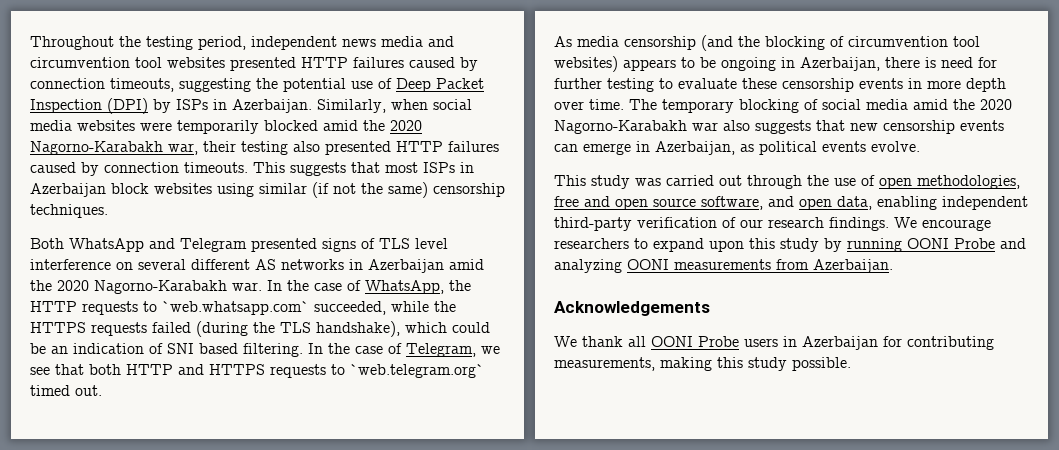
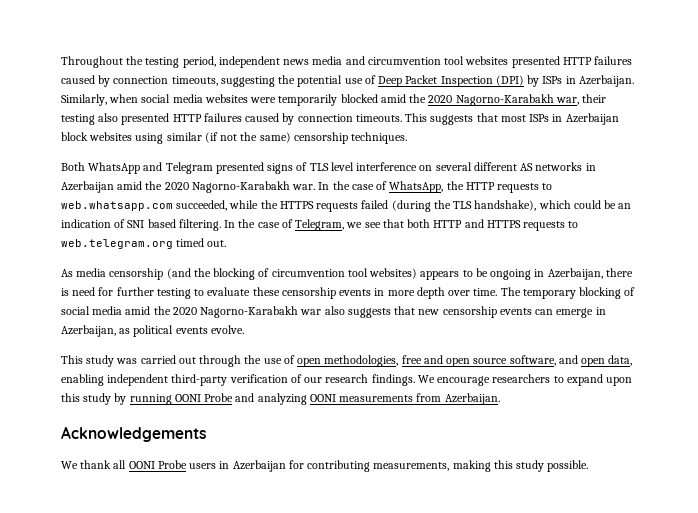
- In the case of WhatsApp, the HTTP requests to `web.whatsapp.com` succeeded, while the HTTPS requests failed (during the TLS handshake), which could be an indication of SNI based filtering.
+ In the case of WhatsApp, the HTTP requests to web.whatsapp.com succeeded, while the HTTPS requests failed (during the TLS handshake), which could be an indication of SNI based filtering.
- In the case of Telegram, we see that both HTTP and HTTPS requests to `web.telegram.org` timed out.
+ In the case of Telegram, we see that both HTTP and HTTPS requests to web.telegram.org timed out.

